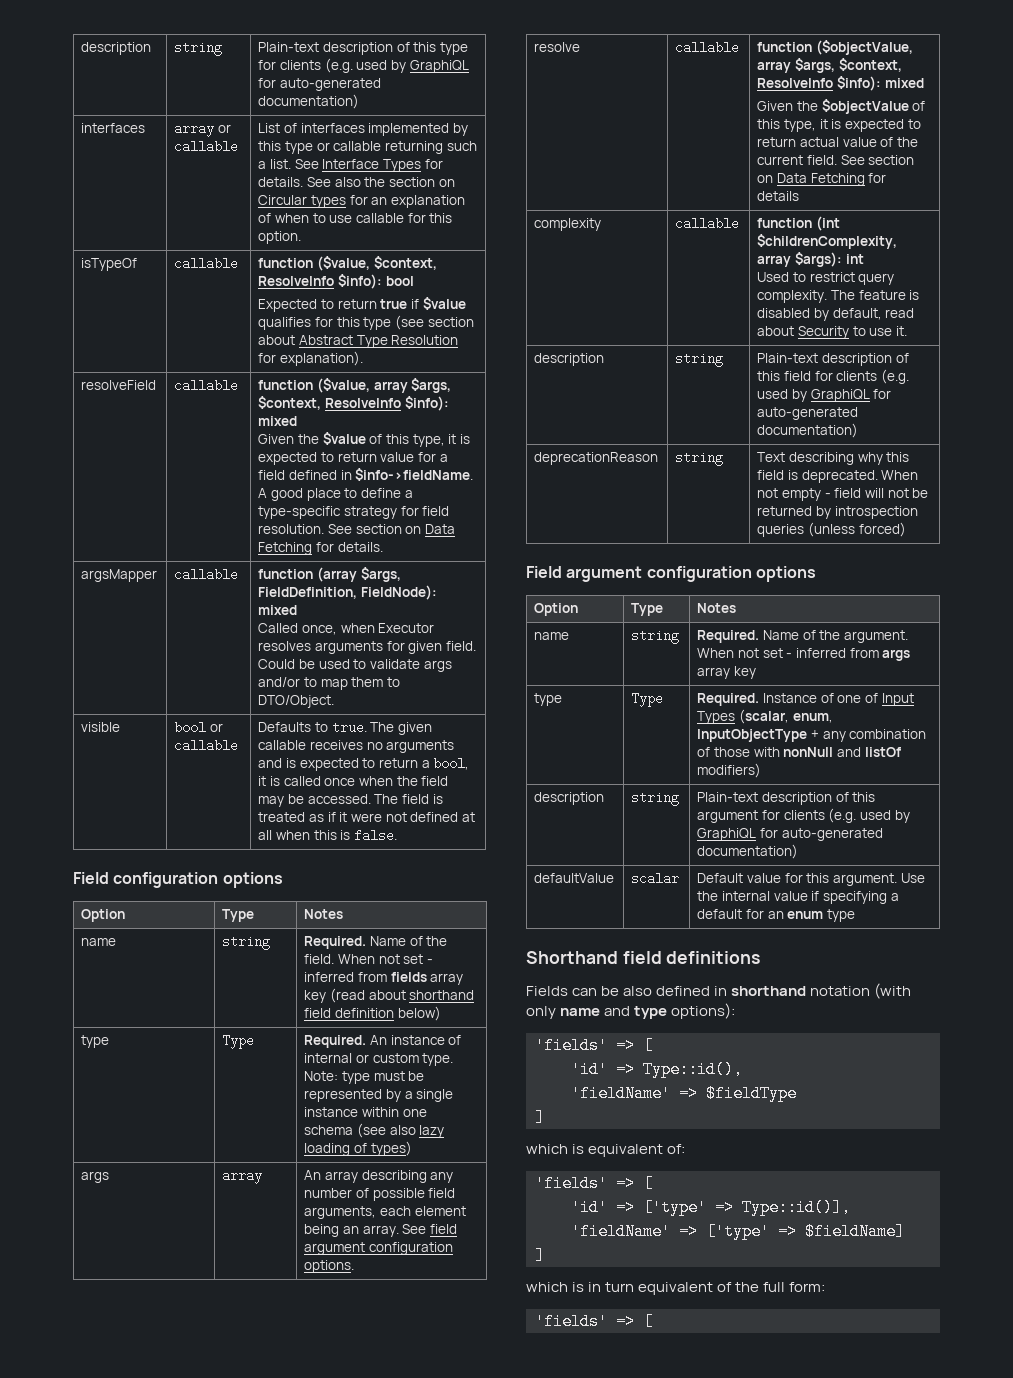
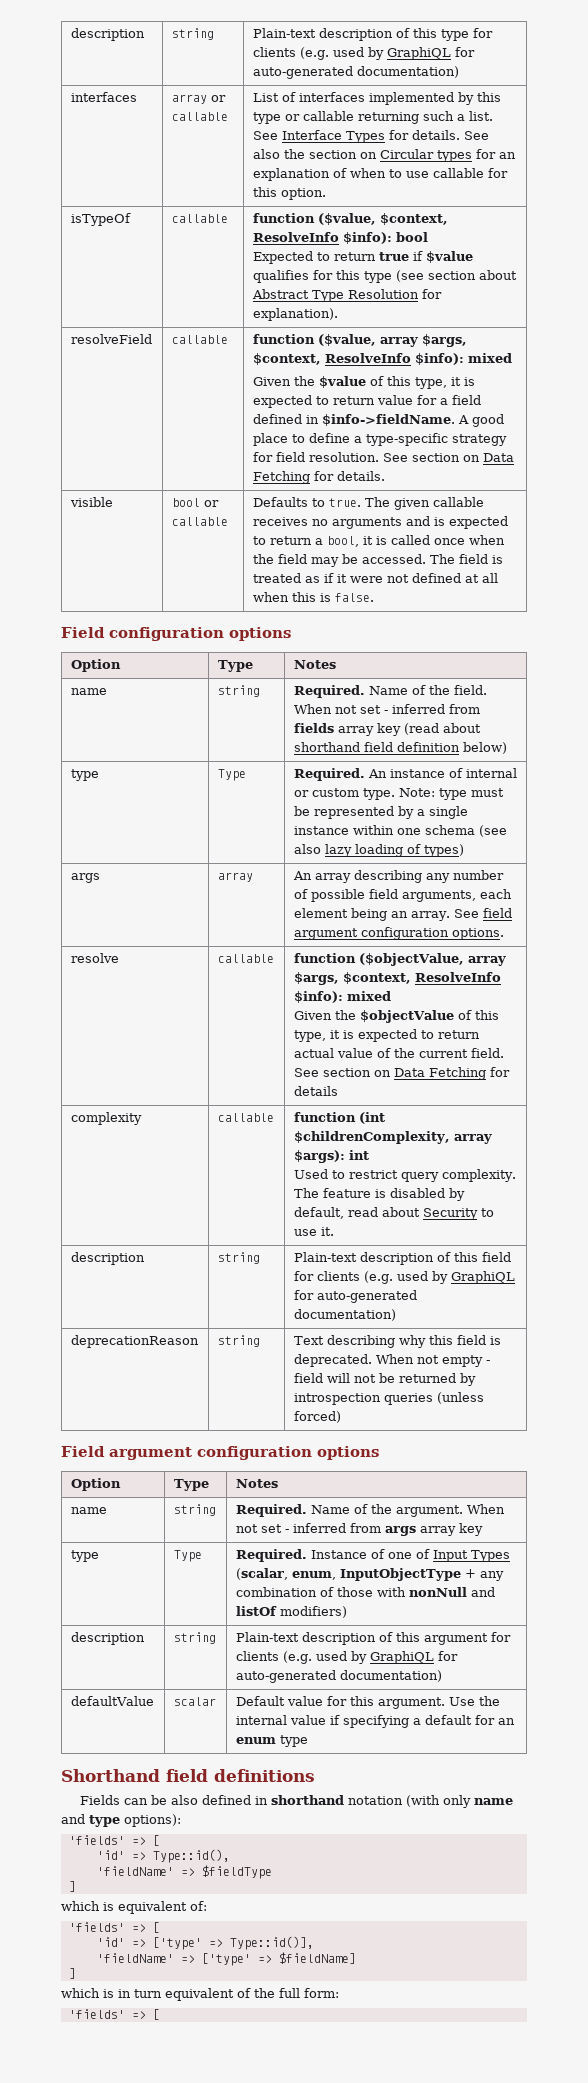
- argsMapper | callable | function (array $args, FieldDefinition, FieldNode): mixed
- Called once, when Executor resolves arguments for given field. Could be used to validate args and/or to map them to DTO/Object.

